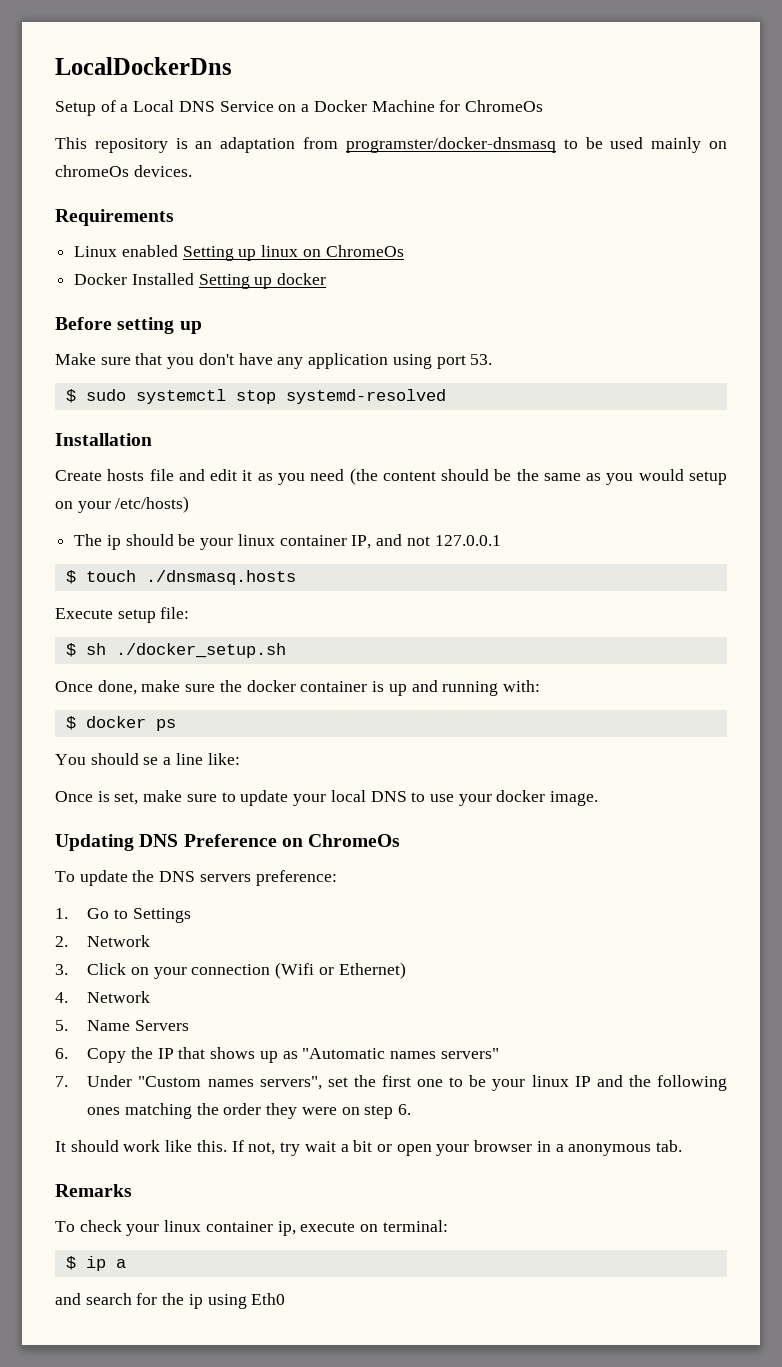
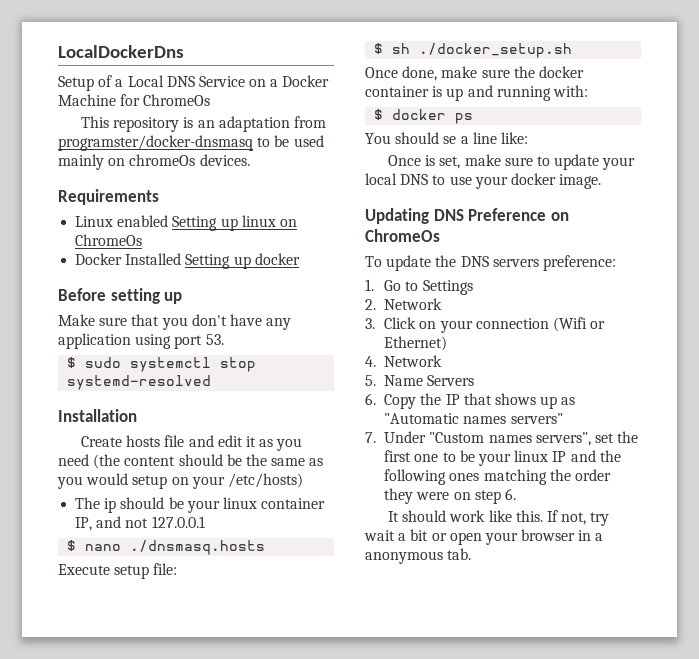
- $ touch ./dnsmasq.hosts
+ $ nano ./dnsmasq.hosts
- Remarks
- To check your linux container ip, execute on terminal:
- $ ip a
- and search for the ip using Eth0

